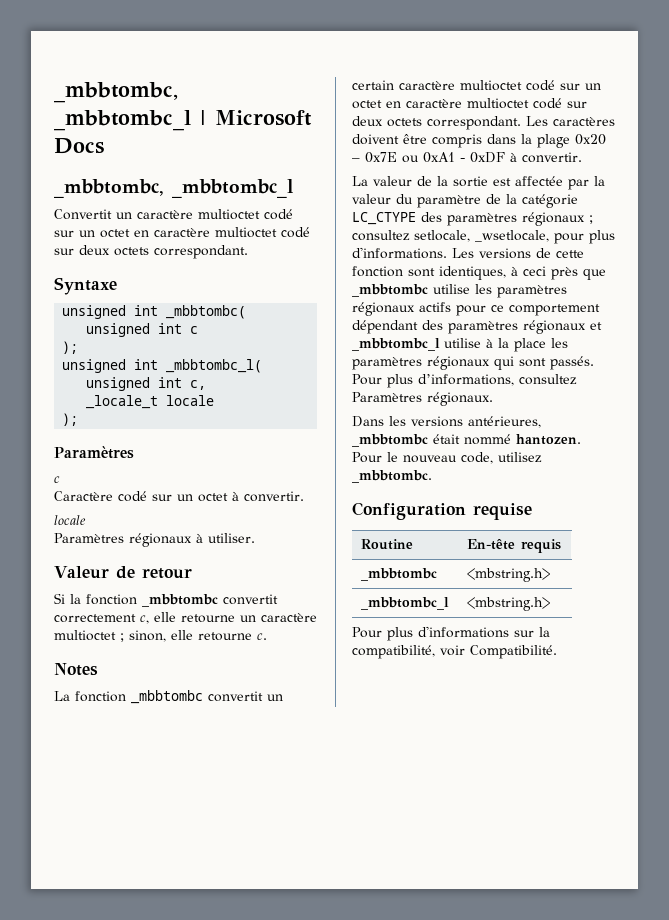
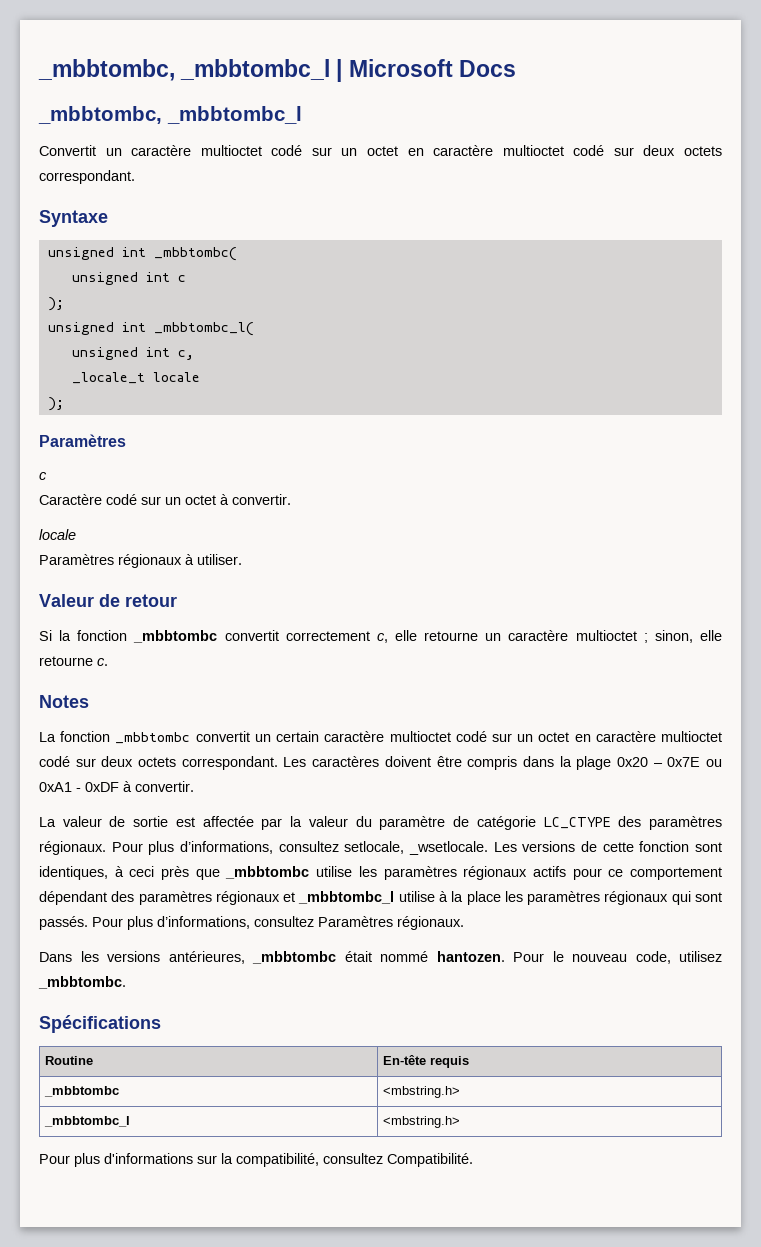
- La valeur de la sortie est affectée par la valeur du paramètre de la catégorie LC_CTYPE des paramètres régionaux ; consultez setlocale, _wsetlocale, pour plus d'informations.
+ La valeur de sortie est affectée par la valeur du paramètre de catégorie LC_CTYPE des paramètres régionaux. Pour plus d’informations, consultez setlocale, _wsetlocale.
- Configuration requise
+ Spécifications
- Pour plus d'informations sur la compatibilité, voir Compatibilité.
+ Pour plus d'informations sur la compatibilité, consultez Compatibilité.

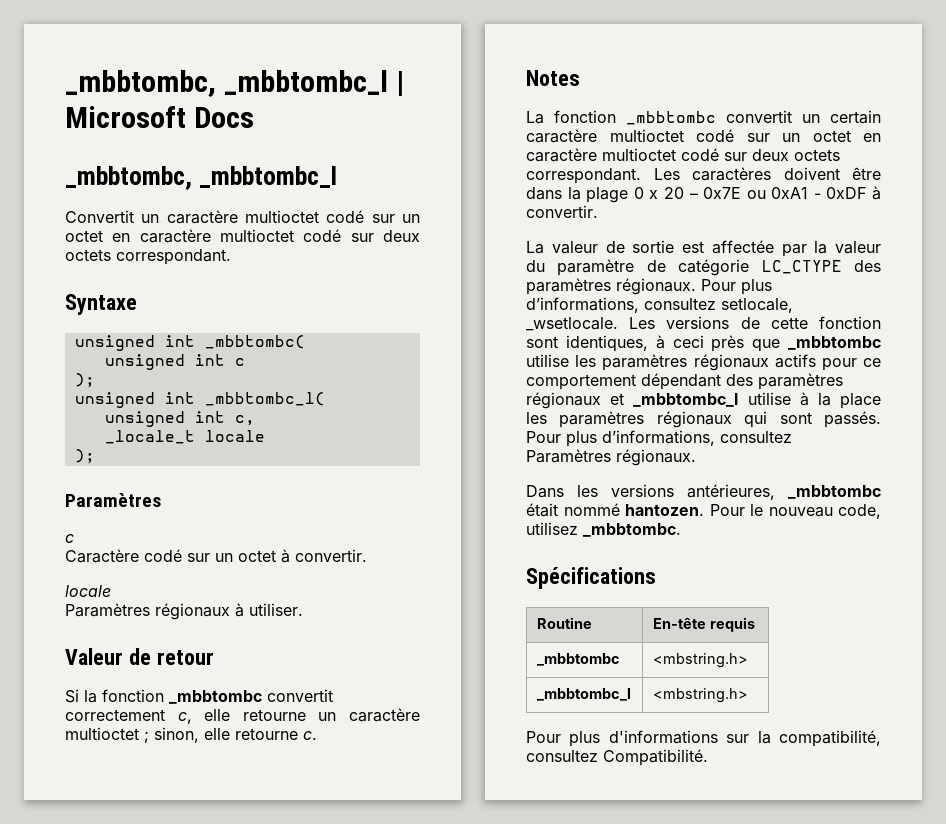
- Les caractères doivent être compris dans la plage 0x20 – 0x7E ou 0xA1 - 0xDF à convertir.
+ Les caractères doivent être dans la plage 0 x 20 – 0x7E ou 0xA1 - 0xDF à convertir.

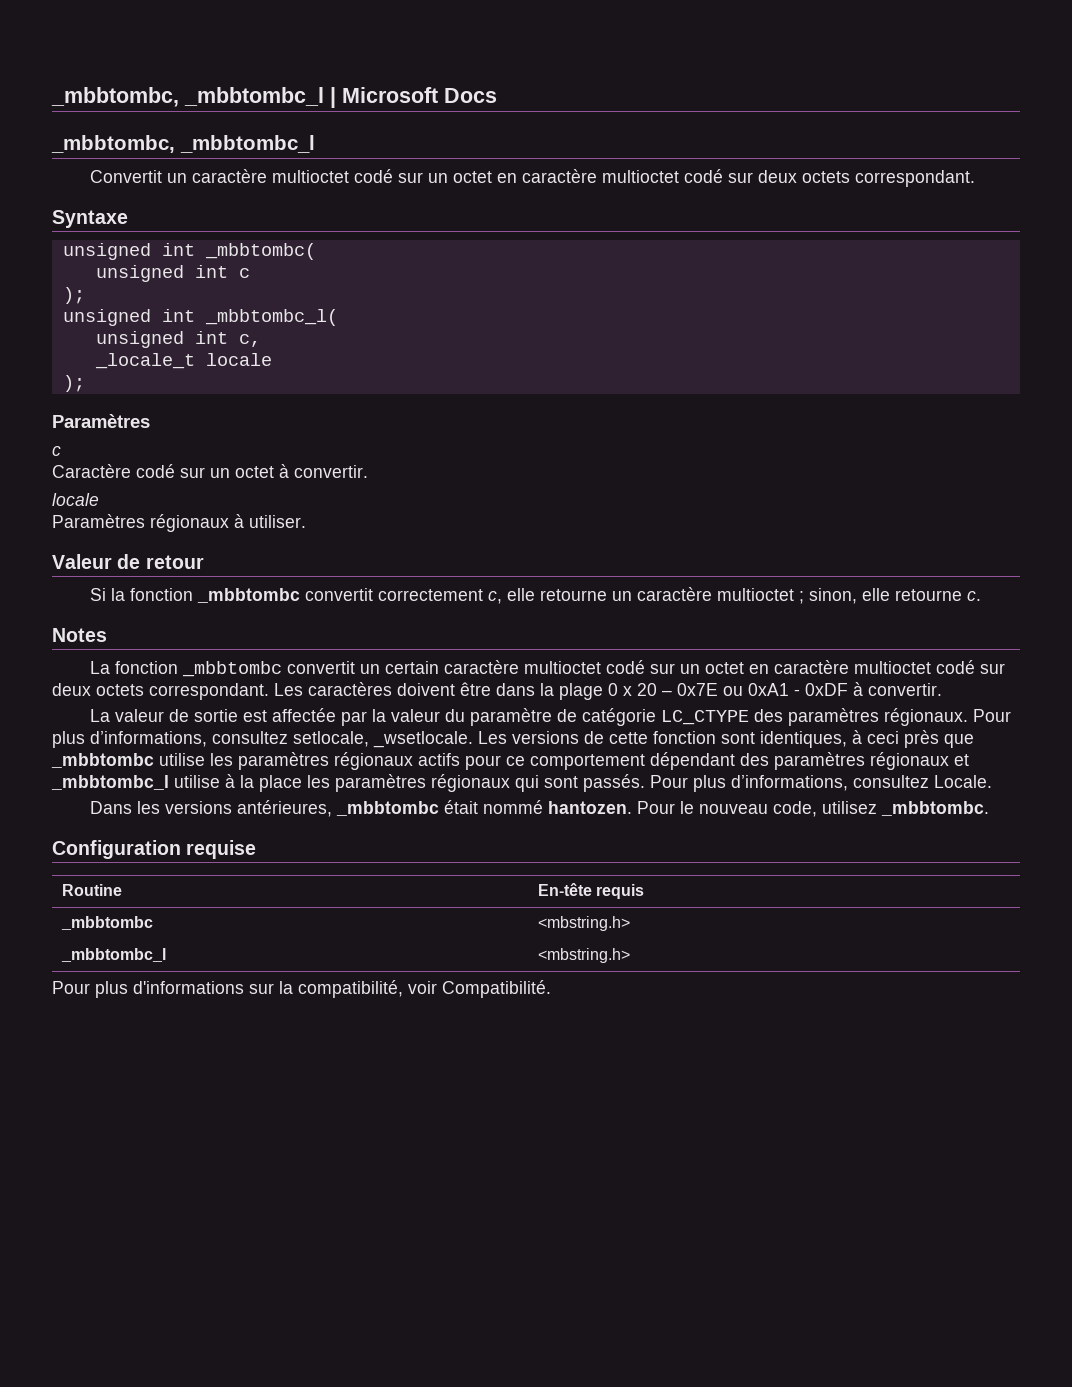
- Pour plus d’informations, consultez Paramètres régionaux.
+ Pour plus d’informations, consultez Locale.
- Spécifications
+ Configuration requise
- Pour plus d'informations sur la compatibilité, consultez Compatibilité.
+ Pour plus d'informations sur la compatibilité, voir Compatibilité.

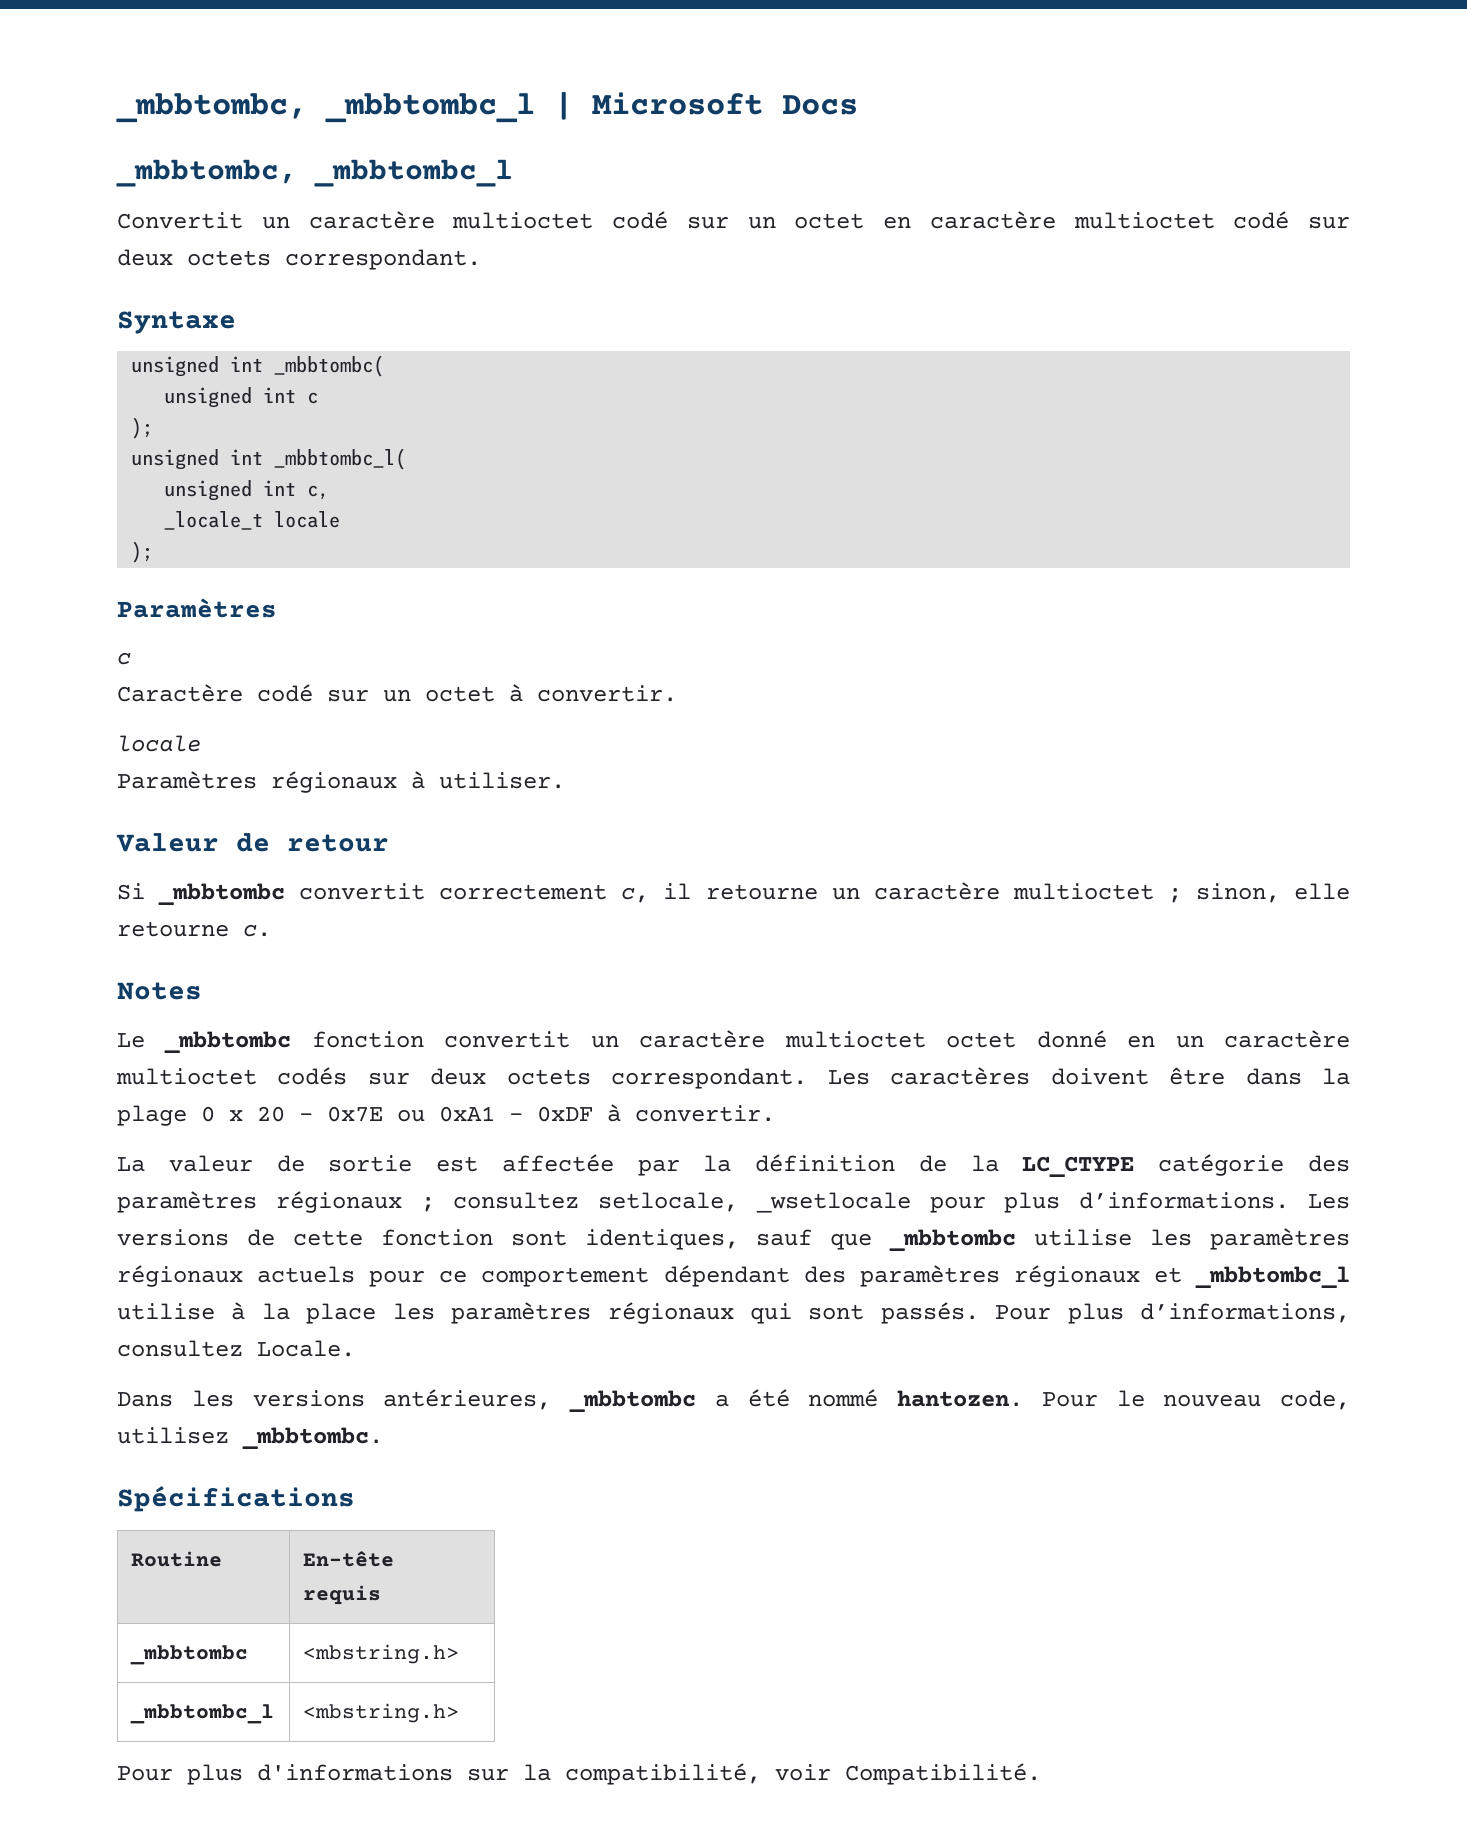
- Si la fonction _mbbtombc convertit correctement c, elle retourne un caractère multioctet ; sinon, elle retourne c.
+ Si _mbbtombc convertit correctement c, il retourne un caractère multioctet ; sinon, elle retourne c.
- La fonction _mbbtombc convertit un certain caractère multioctet codé sur un octet en caractère multioctet codé sur deux octets correspondant.
+ Le _mbbtombc fonction convertit un caractère multioctet octet donné en un caractère multioctet codés sur deux octets correspondant.
- La valeur de sortie est affectée par la valeur du paramètre de catégorie LC_CTYPE des paramètres régionaux. Pour plus d’informations, consultez setlocale, _wsetlocale.
+ La valeur de sortie est affectée par la définition de la LC_CTYPE catégorie des paramètres régionaux ; consultez setlocale, _wsetlocale pour plus d’informations.
- Les versions de cette fonction sont identiques, à ceci près que _mbbtombc utilise les paramètres régionaux actifs pour ce comportement dépendant des paramètres régionaux et _mbbtombc_l utilise à la place les paramètres régionaux qui sont passés.
+ Les versions de cette fonction sont identiques, sauf que _mbbtombc utilise les paramètres régionaux actuels pour ce comportement dépendant des paramètres régionaux et _mbbtombc_l utilise à la place les paramètres régionaux qui sont passés.
- Dans les versions antérieures, _mbbtombc était nommé hantozen.
+ Dans les versions antérieures, _mbbtombc a été nommé hantozen.
- Configuration requise
+ Spécifications

